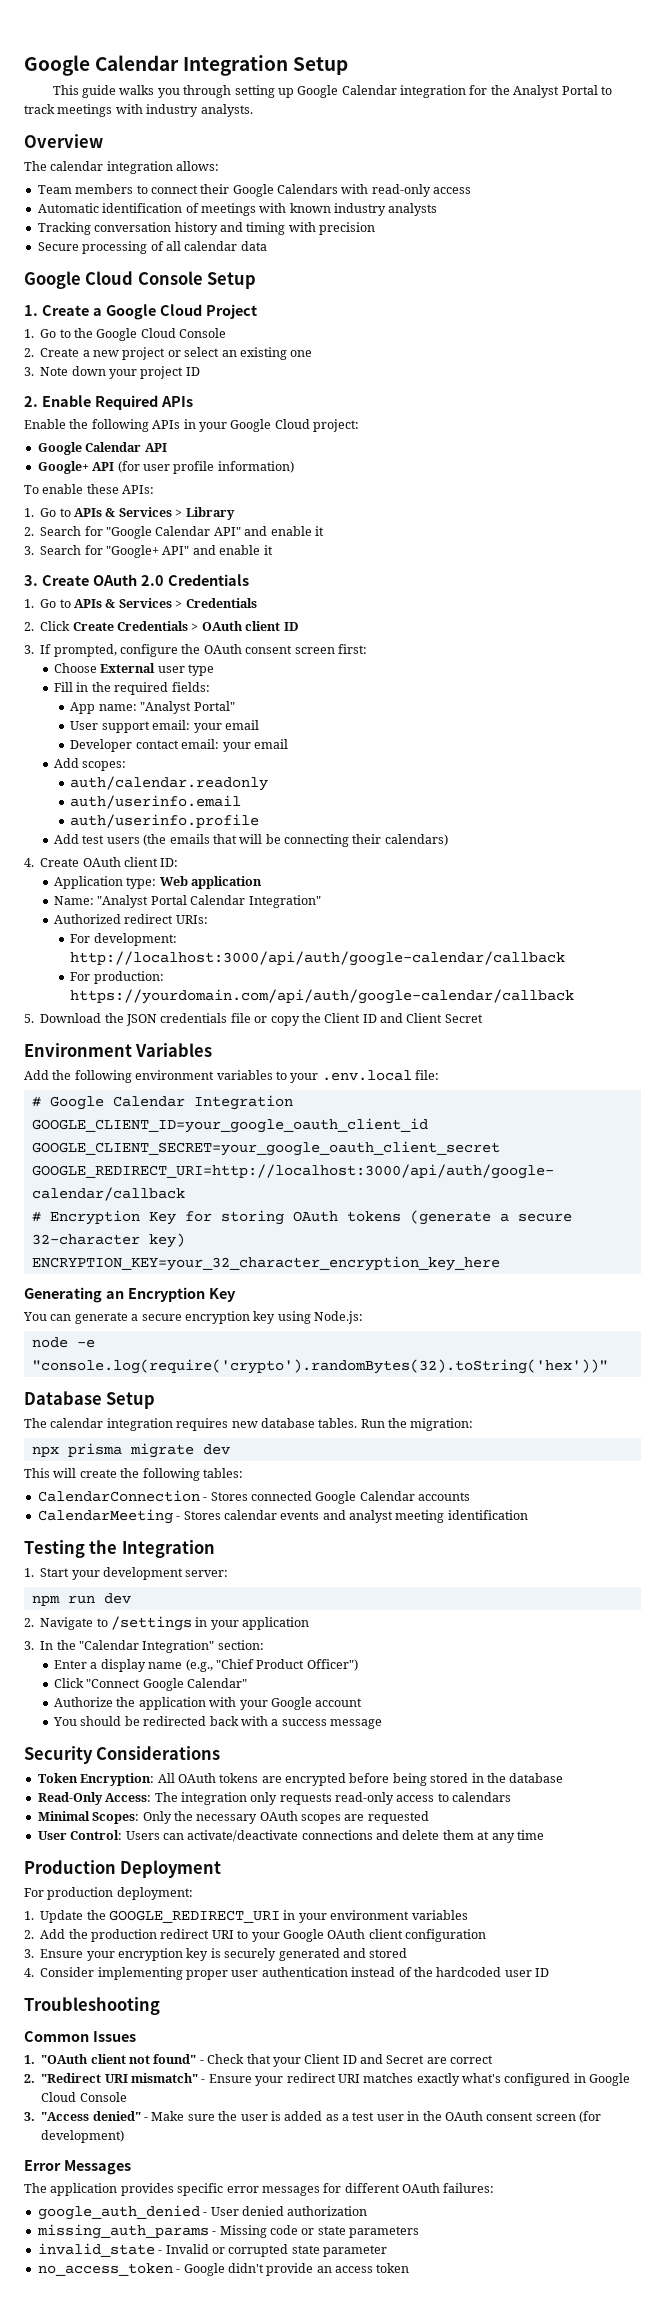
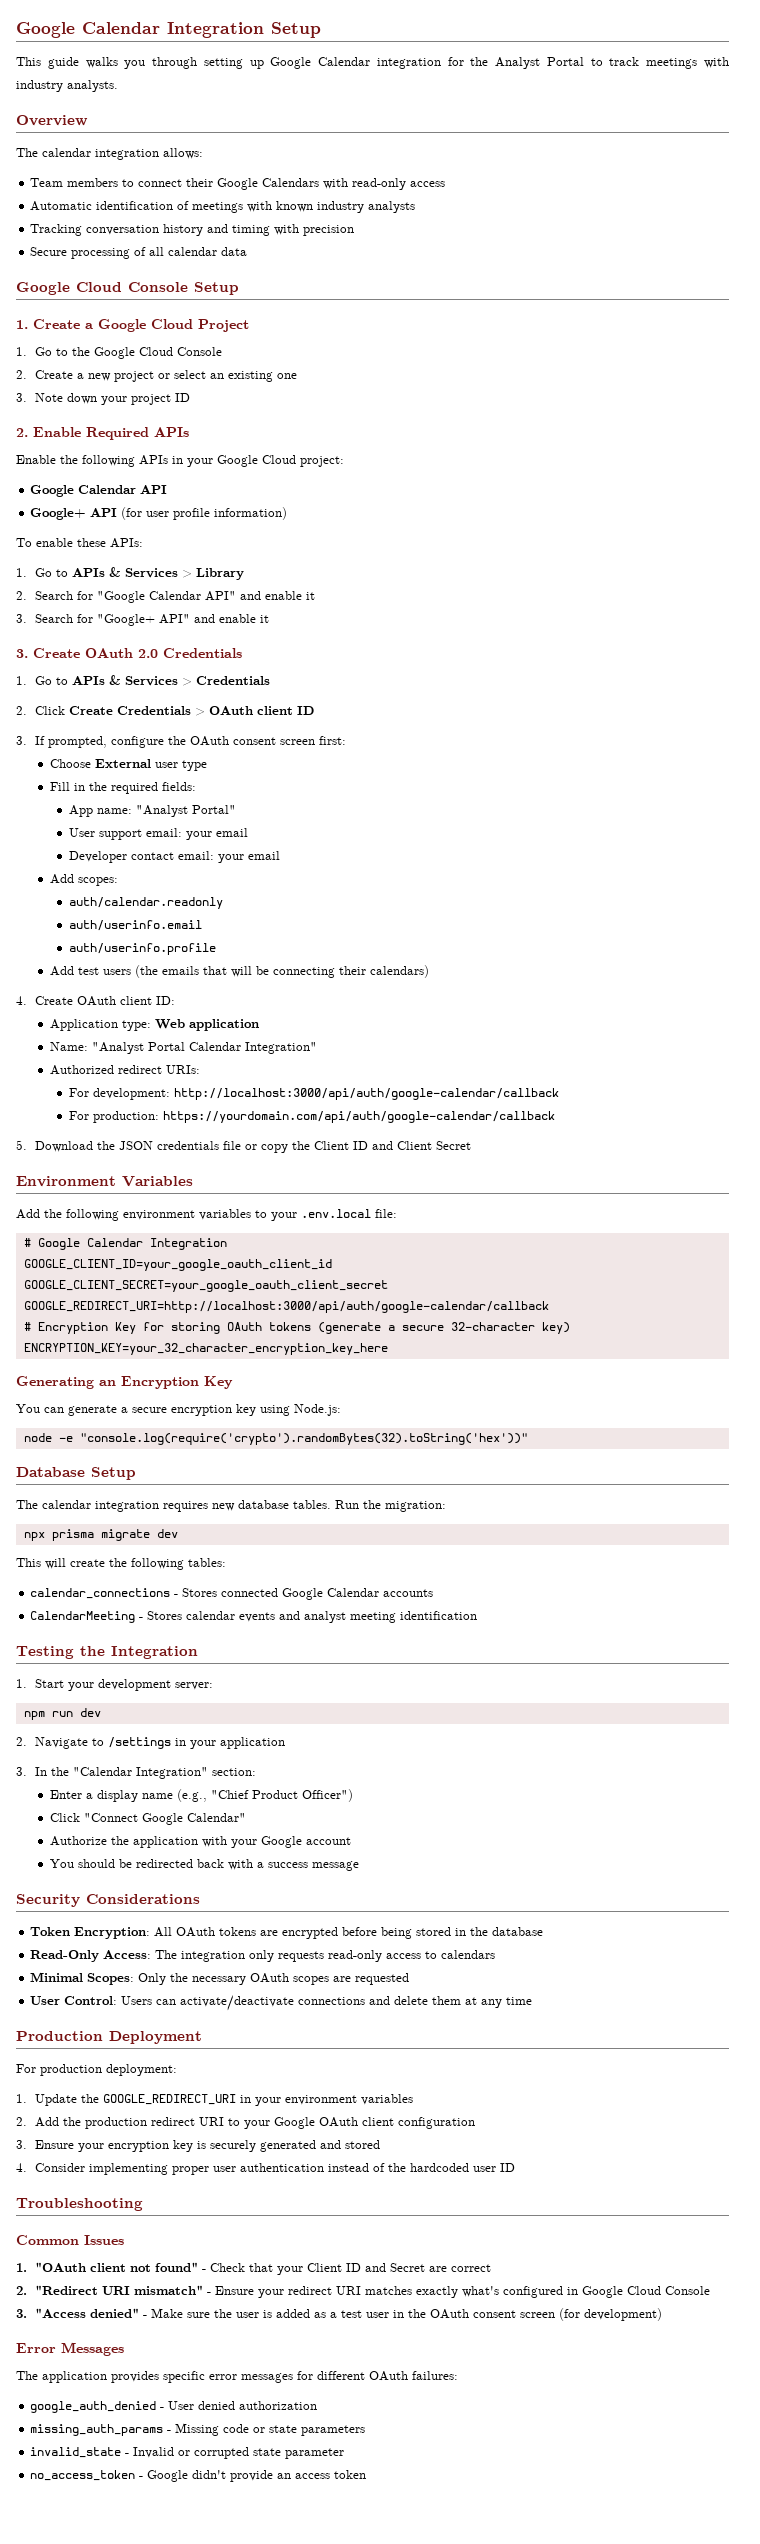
- CalendarConnection - Stores connected Google Calendar accounts
+ calendar_connections - Stores connected Google Calendar accounts

